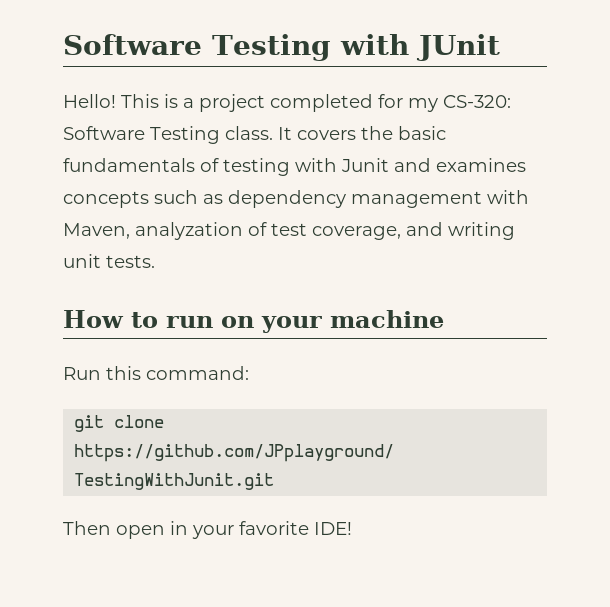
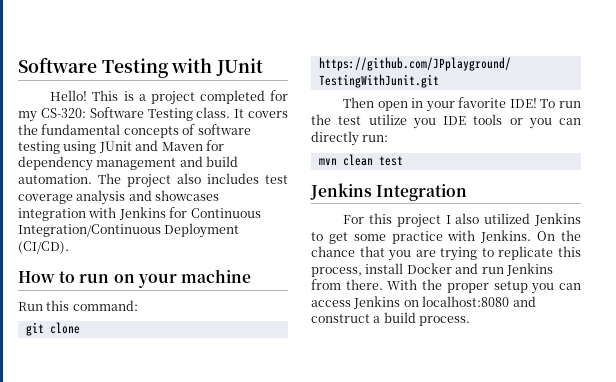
- It covers the basic fundamentals of testing with Junit and examines concepts such as dependency management with Maven, analyzation of test coverage, and writing unit tests.
+ It covers the fundamental concepts of software testing using JUnit and Maven for dependency management and build automation. The project also includes test coverage analysis and showcases integration with Jenkins for Continuous Integration/Continuous Deployment (CI/CD).
+ To run the test utilize you IDE tools or you can directly run:
+ mvn clean test
+ Jenkins Integration
+ For this project I also utilized Jenkins to get some practice with Jenkins. On the chance that you are trying to replicate this process, install Docker and run Jenkins from there. With the proper setup you can access Jenkins on localhost:8080 and construct a build process.

